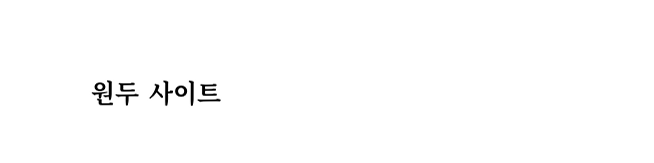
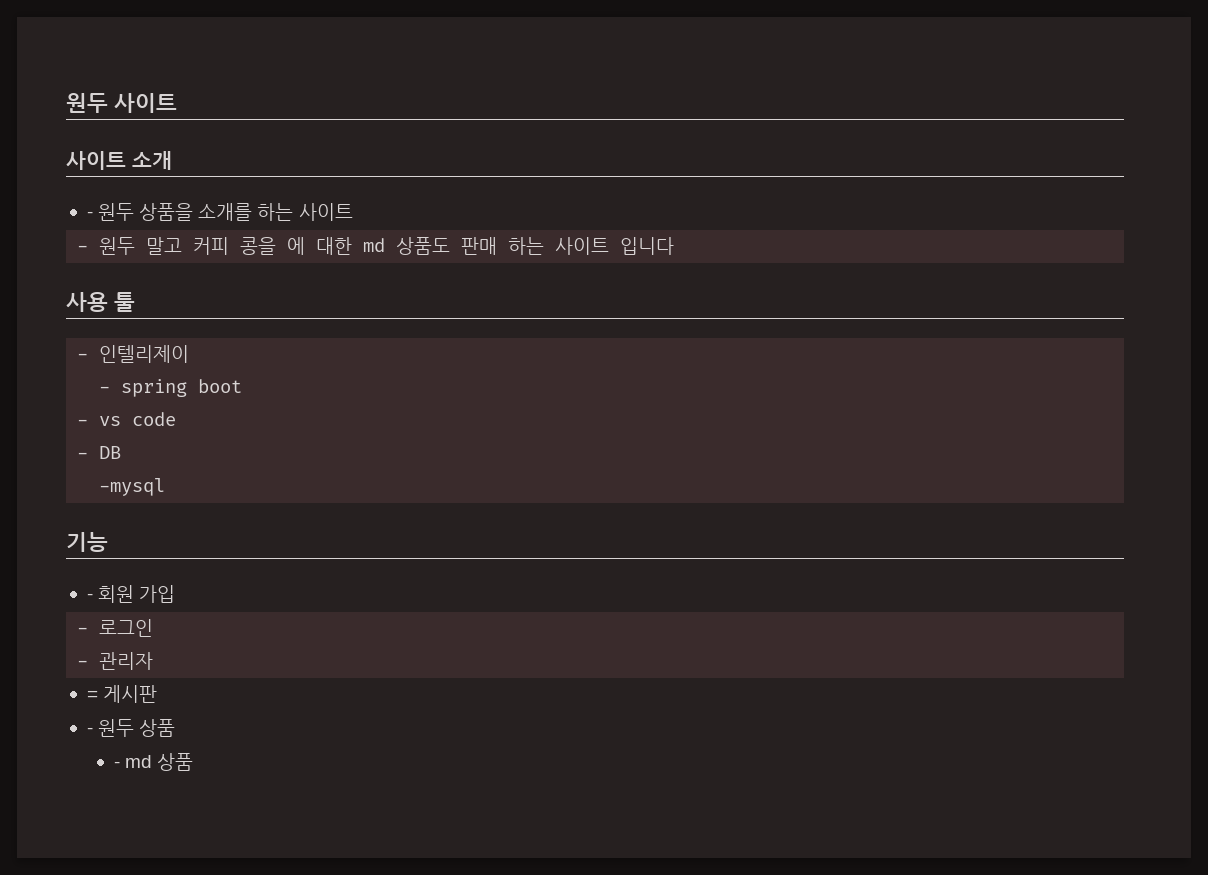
+ 사이트 소개
+ - 원두 상품을 소개를 하는 사이트
+ - 원두 말고 커피 콩을 에 대한 md 상품도 판매 하는 사이트 입니다
+ 사용 툴
+ - 인텔리제이
+ - spring boot
+ - vs code
+ - DB
+ -mysql
+ 기능
+ - 회원 가입
+ - 로그인
+ - 관리자
+ = 게시판
+ - 원두 상품
+ - md 상품

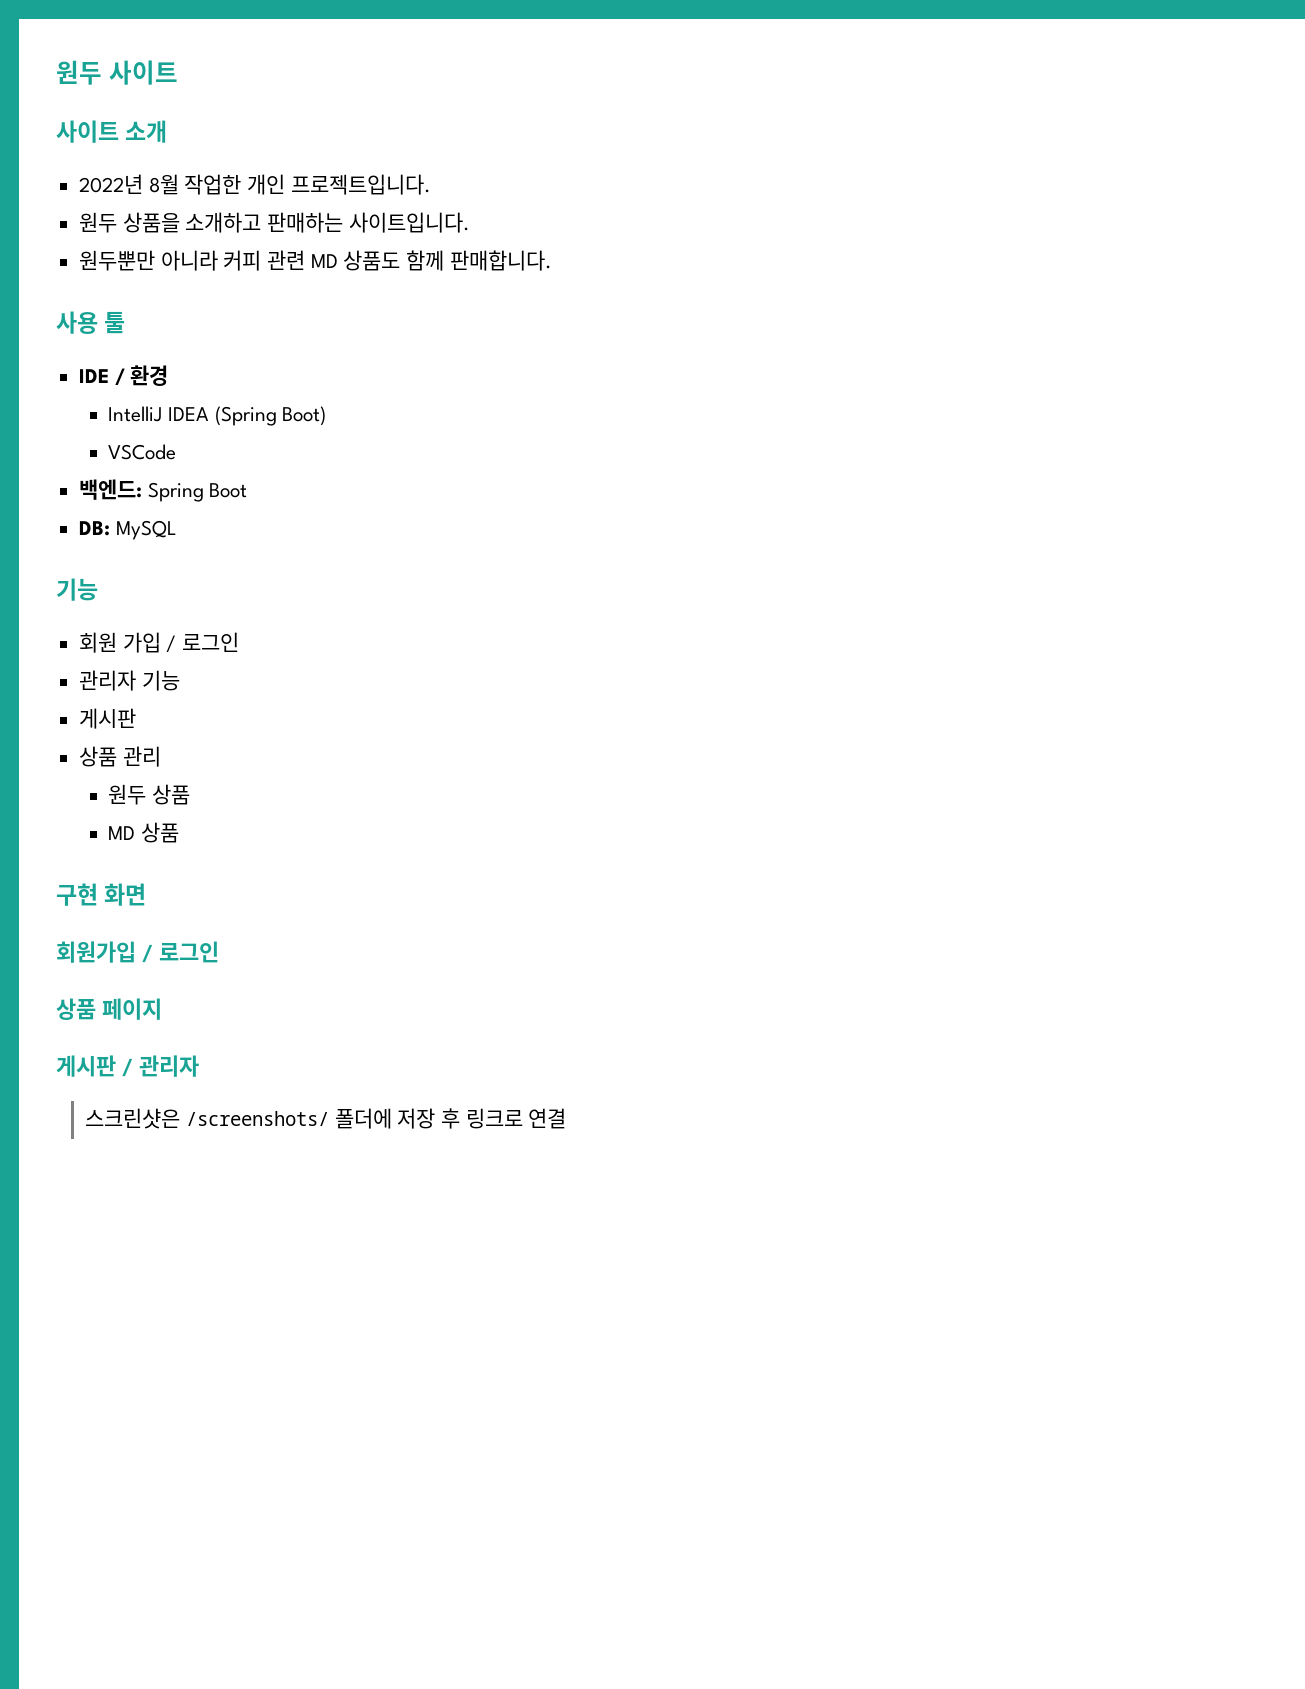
- - 원두 상품을 소개를 하는 사이트
- - 원두 말고 커피 콩을 에 대한 md 상품도 판매 하는 사이트 입니다
+ 2022년 8월 작업한 개인 프로젝트입니다.
+ 원두 상품을 소개하고 판매하는 사이트입니다.
+ 원두뿐만 아니라 커피 관련 MD 상품도 함께 판매합니다.
  사용 툴
- - 인텔리제이
- - spring boot
- - vs code
- - DB
- -mysql
+ IDE / 환경
+ IntelliJ IDEA (Spring Boot)
+ VSCode
+ 백엔드: Spring Boot
+ DB: MySQL
  기능
- - 회원 가입
- - 로그인
- - 관리자
- = 게시판
+ 회원 가입 / 로그인
+ 관리자 기능
+ 게시판
- - 원두 상품
+ 상품 관리
+ 원두 상품
- - md 상품
+ MD 상품
+ 구현 화면
+ 회원가입 / 로그인
+ 상품 페이지
+ 게시판 / 관리자
+ 스크린샷은 /screenshots/ 폴더에 저장 후 링크로 연결

